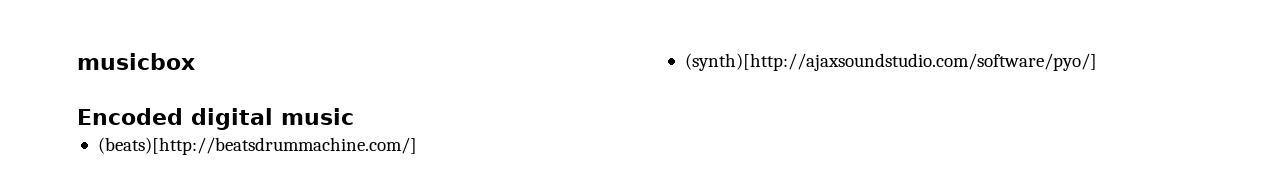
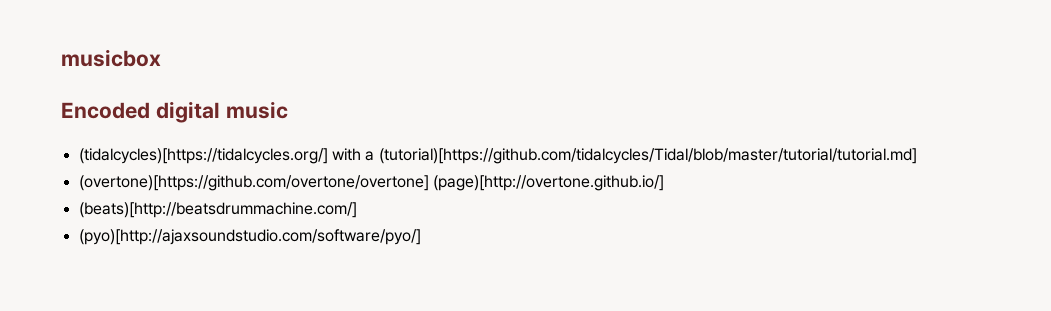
+ (tidalcycles)[https://tidalcycles.org/] with a (tutorial)[https://github.com/tidalcycles/Tidal/blob/master/tutorial/tutorial.md]
+ (overtone)[https://github.com/overtone/overtone] (page)[http://overtone.github.io/]
- (synth)[http://ajaxsoundstudio.com/software/pyo/]
+ (pyo)[http://ajaxsoundstudio.com/software/pyo/]

